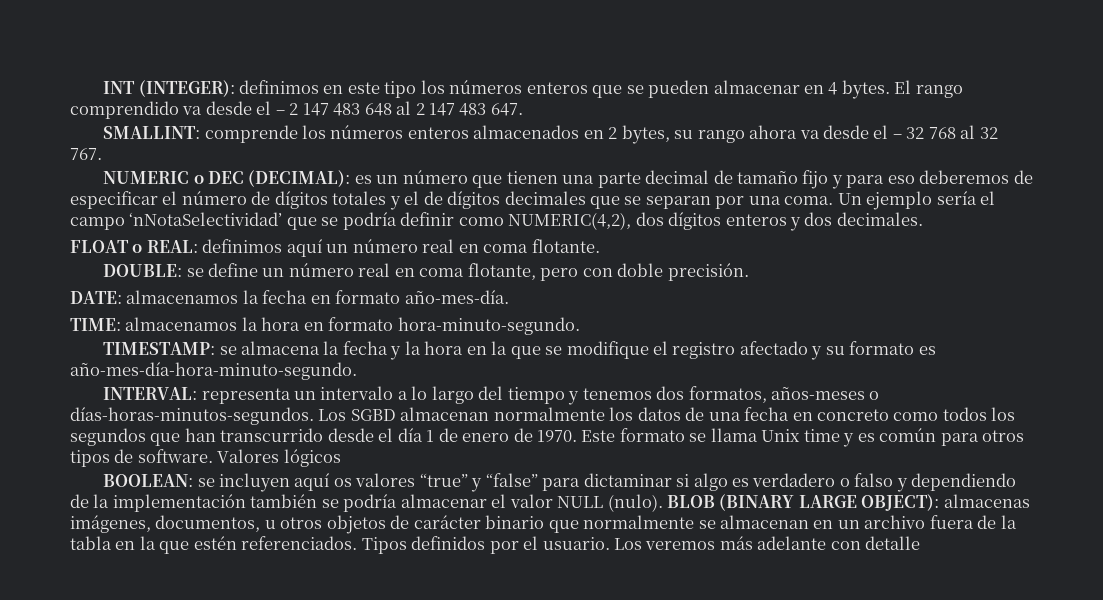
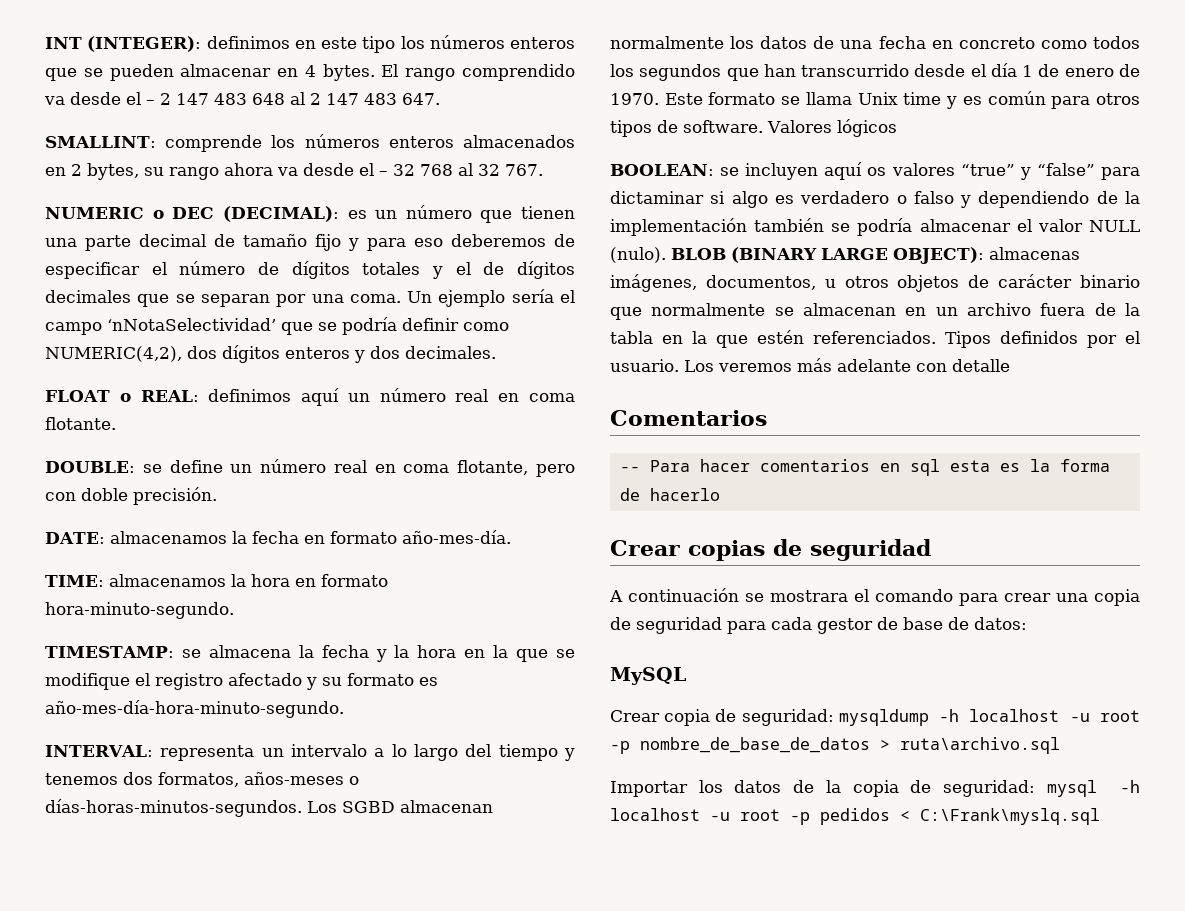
+ Comentarios
+ -- Para hacer comentarios en sql esta es la forma de hacerlo
+ Crear copias de seguridad
+ A continuación se mostrara el comando para crear una copia de seguridad para cada gestor de base de datos:
+ MySQL
+ Crear copia de seguridad: mysqldump -h localhost -u root -p nombre_de_base_de_datos > ruta\archivo.sql
+ Importar los datos de la copia de seguridad: mysql -h localhost -u root -p pedidos < C:\Frank\myslq.sql

